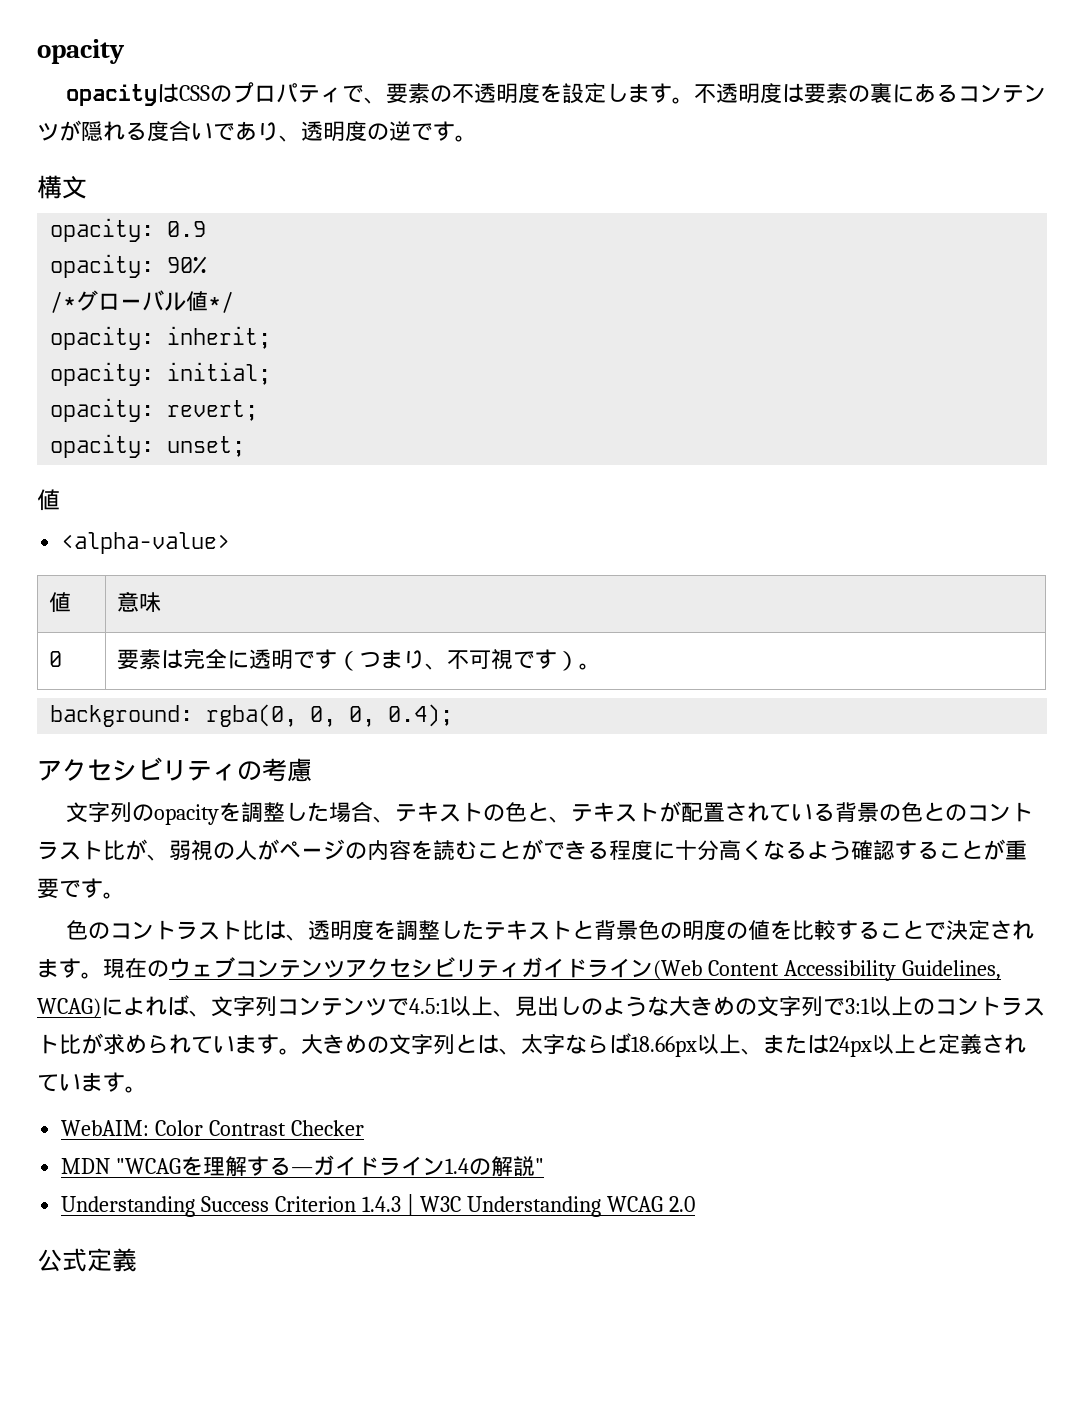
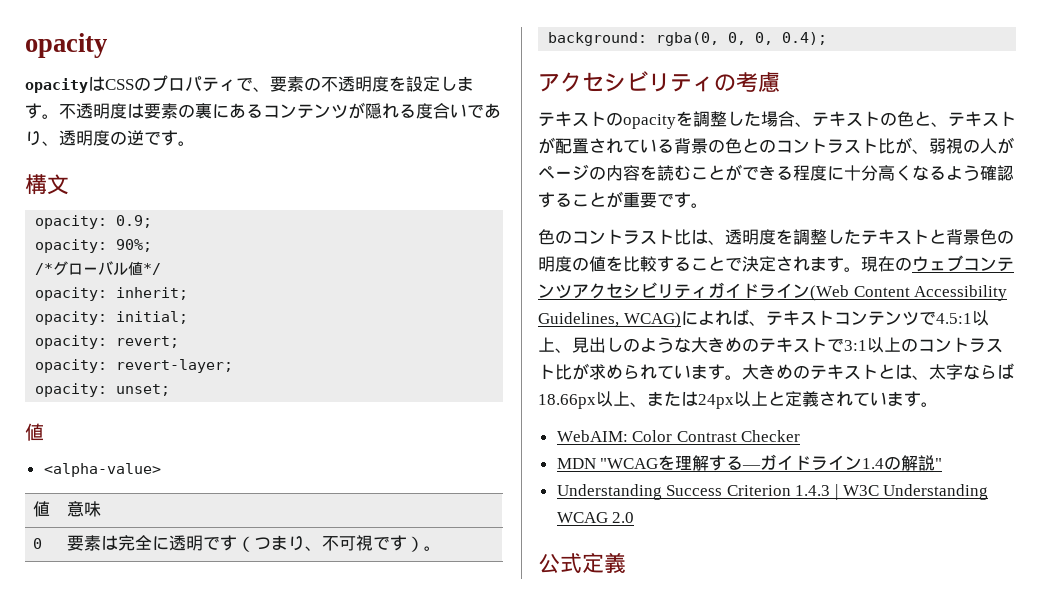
- opacity: 0.9
- opacity: 90%
+ opacity: 0.9;
+ opacity: 90%;
+ opacity: revert-layer;
- 文字列のopacityを調整した場合、テキストの色と、テキストが配置されている背景の色とのコントラスト比が、弱視の人がページの内容を読むことができる程度に十分高くなるよう確認することが重要です。
+ テキストのopacityを調整した場合、テキストの色と、テキストが配置されている背景の色とのコントラスト比が、弱視の人がページの内容を読むことができる程度に十分高くなるよう確認することが重要です。
- 現在のウェブコンテンツアクセシビリティガイドライン(Web Content Accessibility Guidelines, WCAG)によれば、文字列コンテンツで4.5:1以上、見出しのような大きめの文字列で3:1以上のコントラスト比が求められています。
+ 現在のウェブコンテンツアクセシビリティガイドライン(Web Content Accessibility Guidelines, WCAG)によれば、テキストコンテンツで4.5:1以上、見出しのような大きめのテキストで3:1以上のコントラスト比が求められています。
- 大きめの文字列とは、太字ならば18.66px以上、または24px以上と定義されています。
+ 大きめのテキストとは、太字ならば18.66px以上、または24px以上と定義されています。

